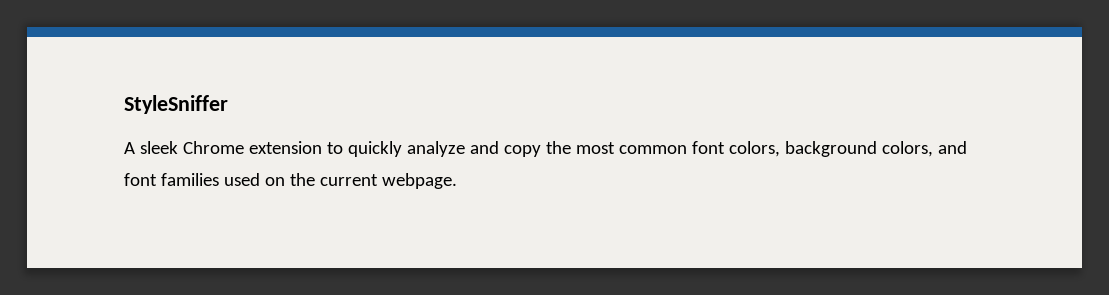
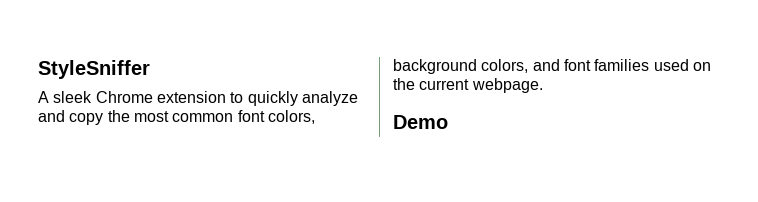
+ Demo

